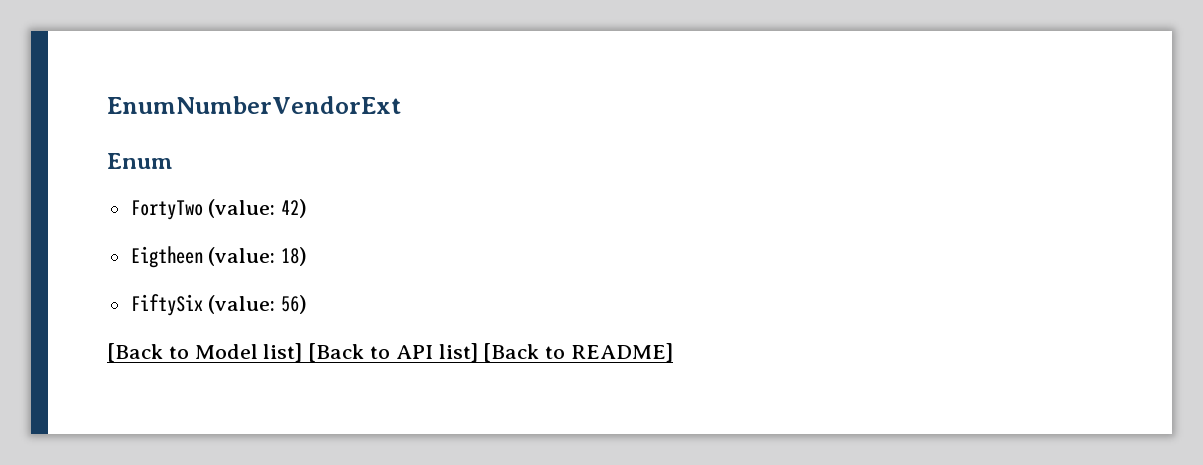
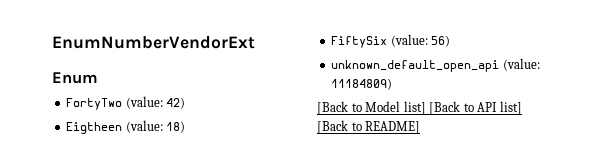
+ unknown_default_open_api (value: 11184809)

